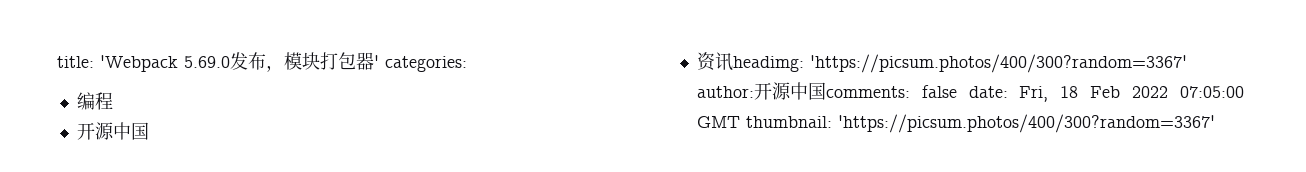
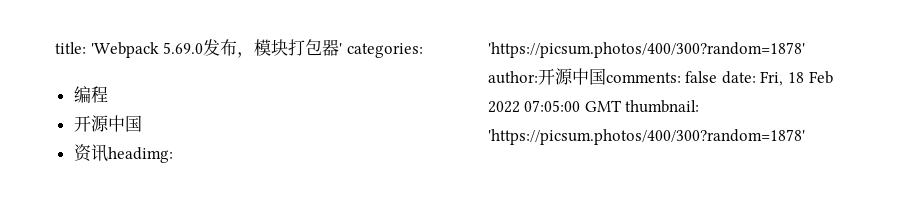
- 资讯headimg: 'https://picsum.photos/400/300?random=3367' author:开源中国comments: false date: Fri, 18 Feb 2022 07:05:00 GMT thumbnail: 'https://picsum.photos/400/300?random=3367'
+ 资讯headimg: 'https://picsum.photos/400/300?random=1878' author:开源中国comments: false date: Fri, 18 Feb 2022 07:05:00 GMT thumbnail: 'https://picsum.photos/400/300?random=1878'

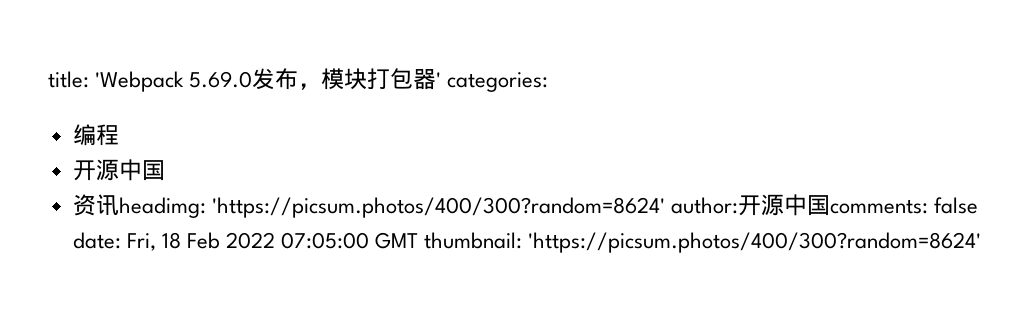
- 资讯headimg: 'https://picsum.photos/400/300?random=1878' author:开源中国comments: false date: Fri, 18 Feb 2022 07:05:00 GMT thumbnail: 'https://picsum.photos/400/300?random=1878'
+ 资讯headimg: 'https://picsum.photos/400/300?random=8624' author:开源中国comments: false date: Fri, 18 Feb 2022 07:05:00 GMT thumbnail: 'https://picsum.photos/400/300?random=8624'

